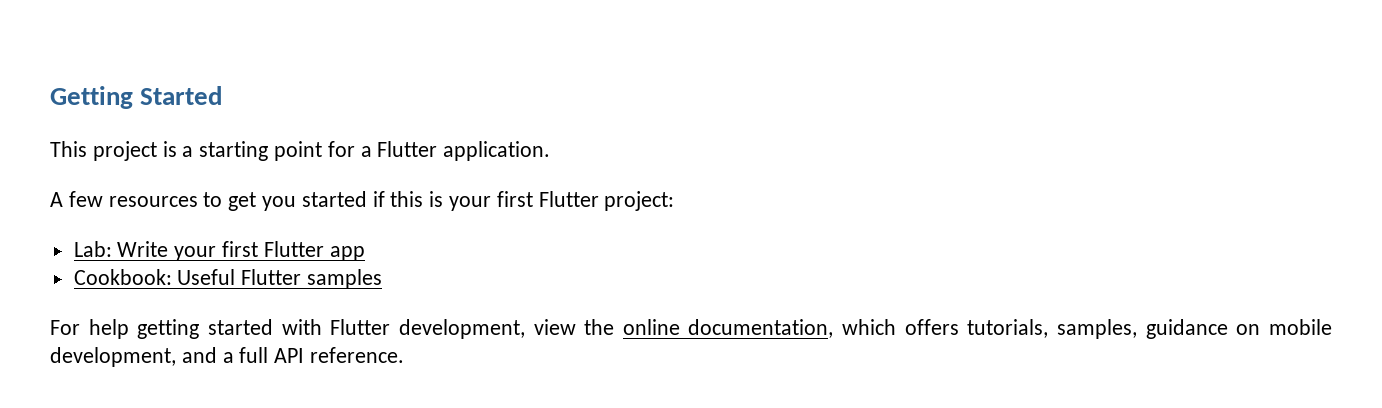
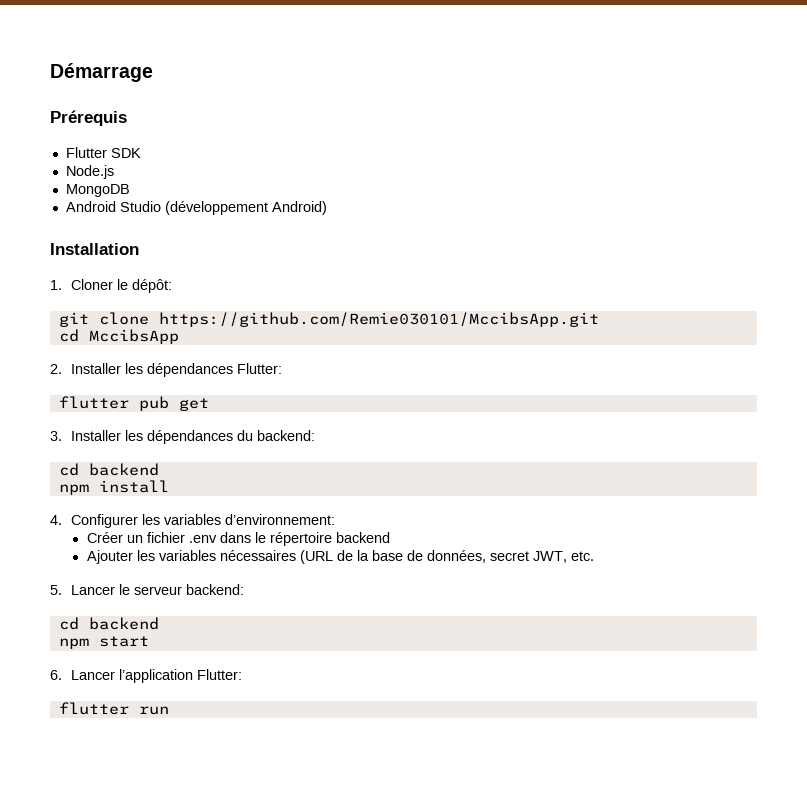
- Getting Started
- This project is a starting point for a Flutter application.
- A few resources to get you started if this is your first Flutter project:
- Lab: Write your first Flutter app
- Cookbook: Useful Flutter samples
- For help getting started with Flutter development, view the online documentation, which offers tutorials, samples, guidance on mobile development, and a full API reference.
+ Démarrage
+ Prérequis
+ Flutter SDK
+ Node.js
+ MongoDB
+ Android Studio (développement Android)
+ Installation
+ 1. Cloner le dépôt:
+ git clone https://github.com/Remie030101/MccibsApp.git
+ cd MccibsApp
+ 2. Installer les dépendances Flutter:
+ flutter pub get
+ 3. Installer les dépendances du backend:
+ cd backend
+ npm install
+ 4. Configurer les variables d’environnement:
+ Créer un fichier .env dans le répertoire backend
+ Ajouter les variables nécessaires (URL de la base de données, secret JWT, etc.
+ 5. Lancer le serveur backend:
+ cd backend
+ npm start
+ 6. Lancer l’application Flutter:
+ flutter run

